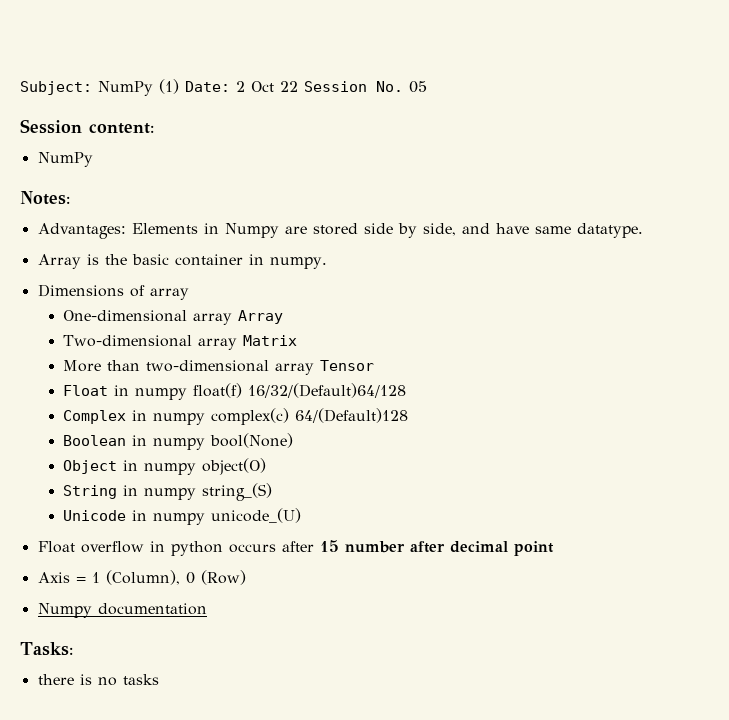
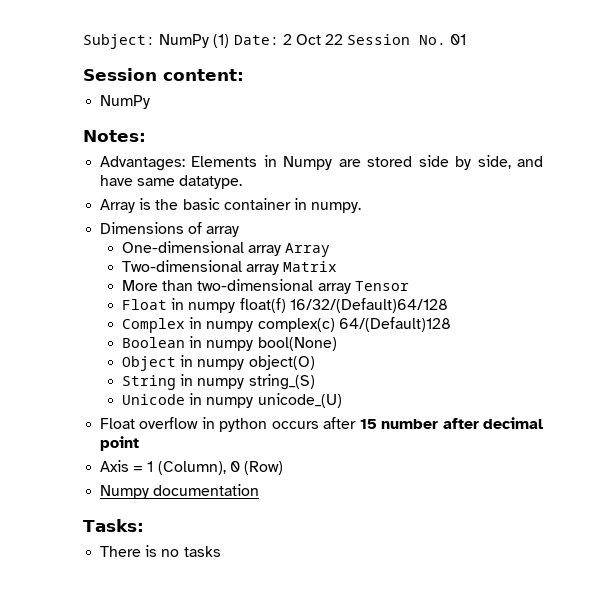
- Subject: NumPy (1) Date: 2 Oct 22 Session No. 05
+ Subject: NumPy (1) Date: 2 Oct 22 Session No. 01
- there is no tasks
+ There is no tasks

